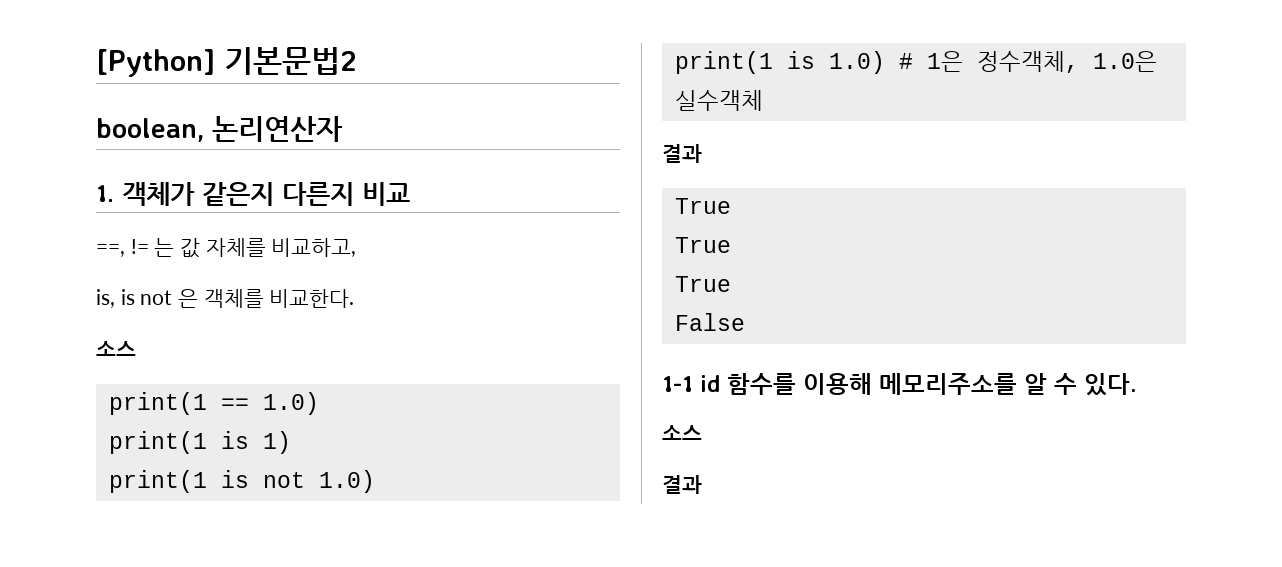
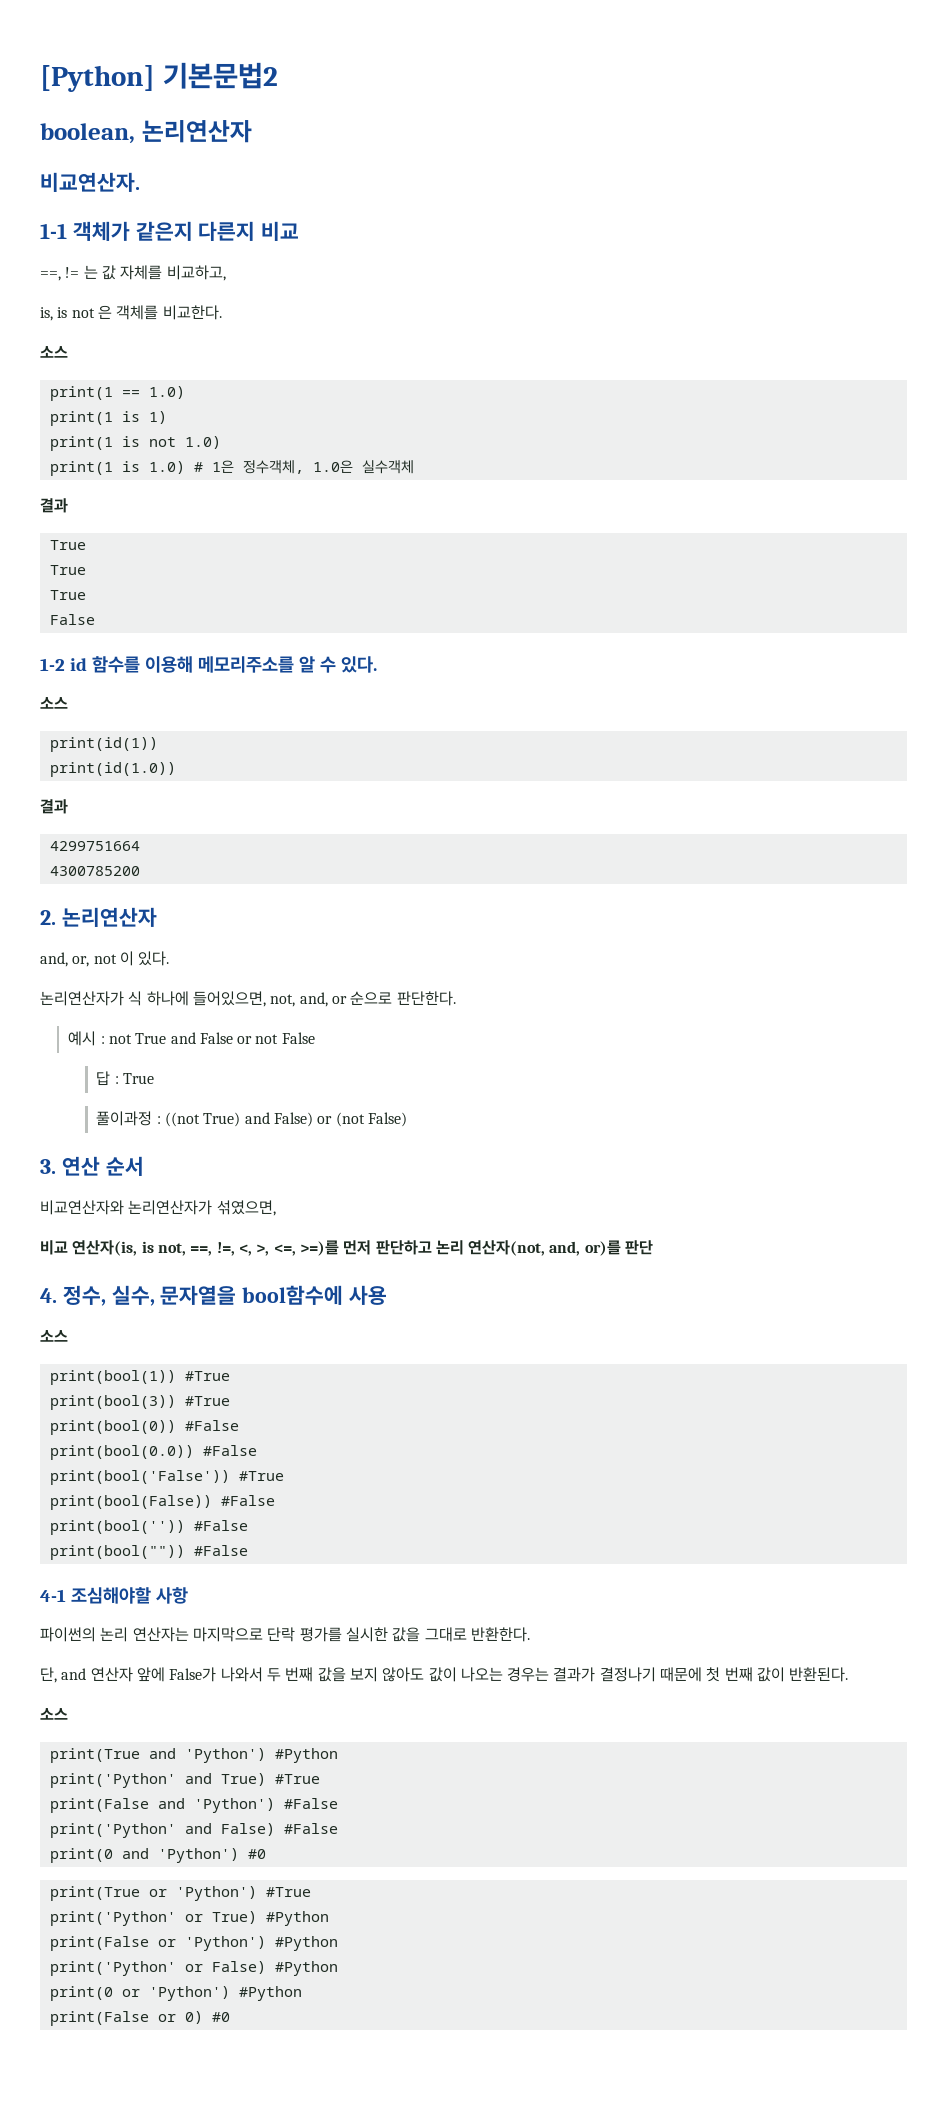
- 1. 객체가 같은지 다른지 비교
+ 비교연산자.
+ 1-1 객체가 같은지 다른지 비교
- 1-1 id 함수를 이용해 메모리주소를 알 수 있다.
+ 1-2 id 함수를 이용해 메모리주소를 알 수 있다.
  소스
+ print(id(1))
+ print(id(1.0))
  결과
+ 4299751664
+ 4300785200
+ 2. 논리연산자
+ and, or, not 이 있다.
+ 논리연산자가 식 하나에 들어있으면, not, and, or 순으로 판단한다.
+ 예시 : not True and False or not False
+ 답 : True
+ 풀이과정 : ((not True) and False) or (not False)
+ 3. 연산 순서
+ 비교연산자와 논리연산자가 섞였으면,
+ 비교 연산자(is, is not, ==, !=, <, >, <=, >=)를 먼저 판단하고 논리 연산자(not, and, or)를 판단
+ 4. 정수, 실수, 문자열을 bool함수에 사용
+ 소스
+ print(bool(1)) #True
+ print(bool(3)) #True
+ print(bool(0)) #False
+ print(bool(0.0)) #False
+ print(bool('False')) #True
+ print(bool(False)) #False
+ print(bool('')) #False
+ print(bool("")) #False
+ 4-1 조심해야할 사항
+ 파이썬의 논리 연산자는 마지막으로 단락 평가를 실시한 값을 그대로 반환한다.
+ 단, and 연산자 앞에 False가 나와서 두 번째 값을 보지 않아도 값이 나오는 경우는 결과가 결정나기 때문에 첫 번째 값이 반환된다.
+ 소스
+ print(True and 'Python') #Python
+ print('Python' and True) #True
+ print(False and 'Python') #False
+ print('Python' and False) #False
+ print(0 and 'Python') #0
+ print(True or 'Python') #True
+ print('Python' or True) #Python
+ print(False or 'Python') #Python
+ print('Python' or False) #Python
+ print(0 or 'Python') #Python
+ print(False or 0) #0

